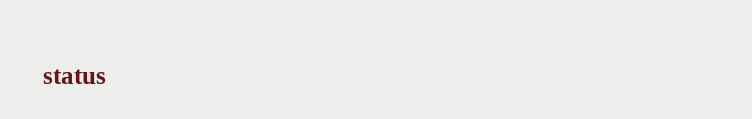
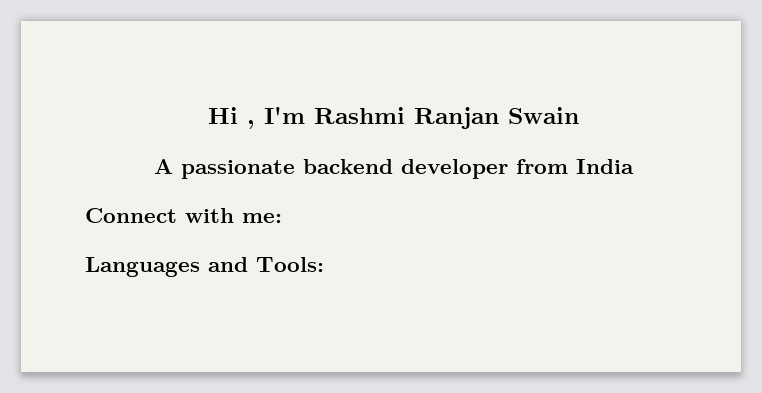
- status
+ Hi , I'm Rashmi Ranjan Swain
+ A passionate backend developer from India
+ Connect with me:
+ Languages and Tools:

